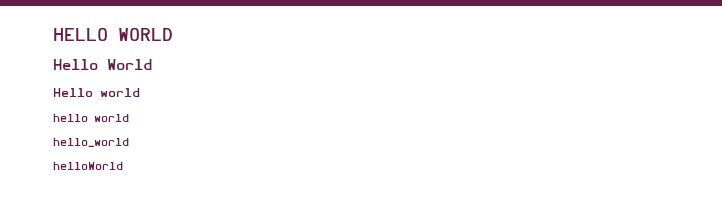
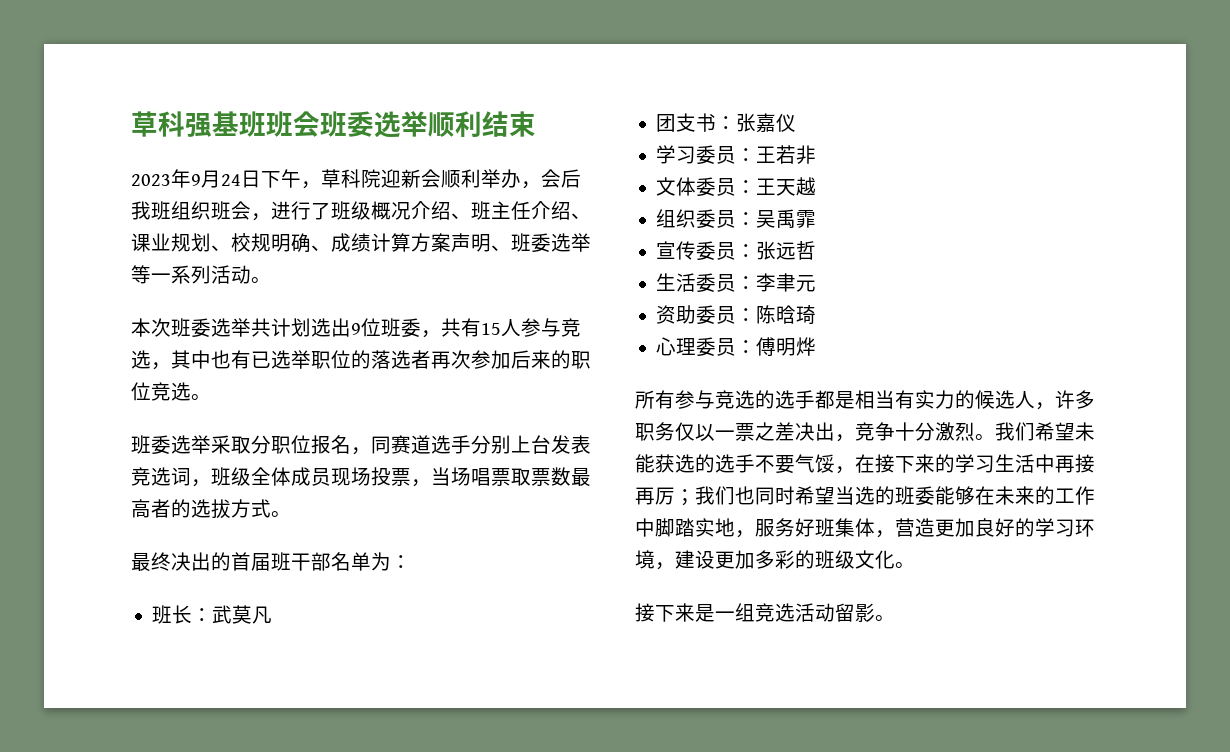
- HELLO WORLD
- Hello World
- Hello world
- hello world
- hello_world
- helloWorld
+ 草科强基班班会班委选举顺利结束
+ 2023年9月24日下午，草科院迎新会顺利举办，会后我班组织班会，进行了班级概况介绍、班主任介绍、课业规划、校规明确、成绩计算方案声明、班委选举等一系列活动。
+ 本次班委选举共计划选出9位班委，共有15人参与竞选，其中也有已选举职位的落选者再次参加后来的职位竞选。
+ 班委选举采取分职位报名，同赛道选手分别上台发表竞选词，班级全体成员现场投票，当场唱票取票数最高者的选拔方式。
+ 最终决出的首届班干部名单为：
+ 班长：武莫凡
+ 团支书：张嘉仪
+ 学习委员：王若非
+ 文体委员：王天越
+ 组织委员：吴禹霏
+ 宣传委员：张远哲
+ 生活委员：李聿元
+ 资助委员：陈晗琦
+ 心理委员：傅明烨
+ 所有参与竞选的选手都是相当有实力的候选人，许多职务仅以一票之差决出，竞争十分激烈。我们希望未能获选的选手不要气馁，在接下来的学习生活中再接再厉；我们也同时希望当选的班委能够在未来的工作中脚踏实地，服务好班集体，营造更加良好的学习环境，建设更加多彩的班级文化。
+ 接下来是一组竞选活动留影。

